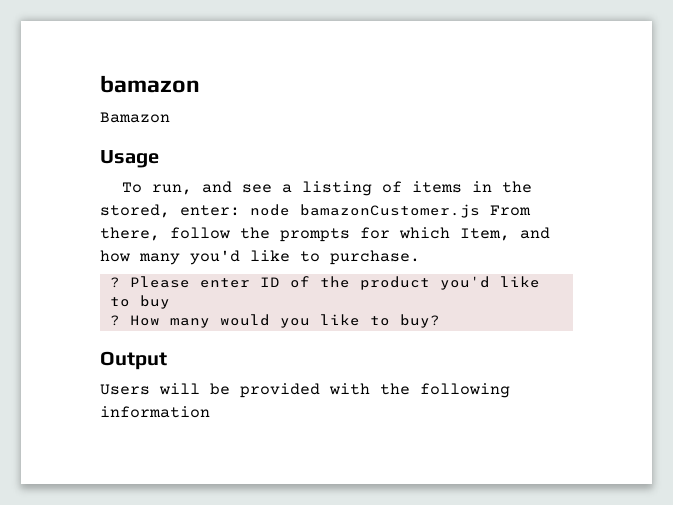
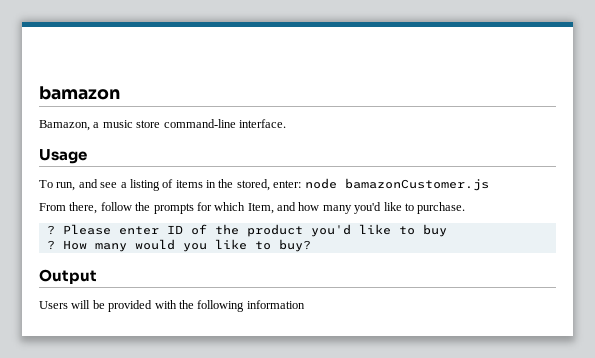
- Bamazon
+ Bamazon, a music store command-line interface.
- To run, and see a listing of items in the stored, enter: node bamazonCustomer.js From there, follow the prompts for which Item, and how many you'd like to purchase.
+ To run, and see a listing of items in the stored, enter: node bamazonCustomer.js
+ From there, follow the prompts for which Item, and how many you'd like to purchase.

